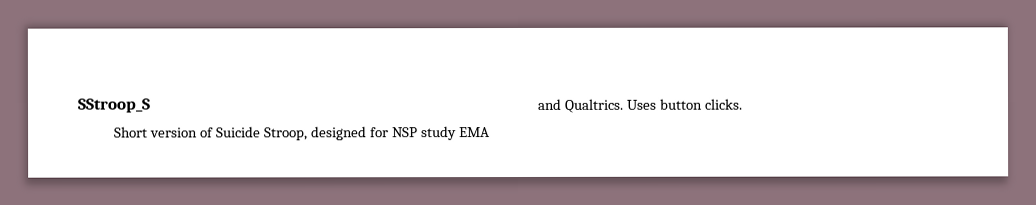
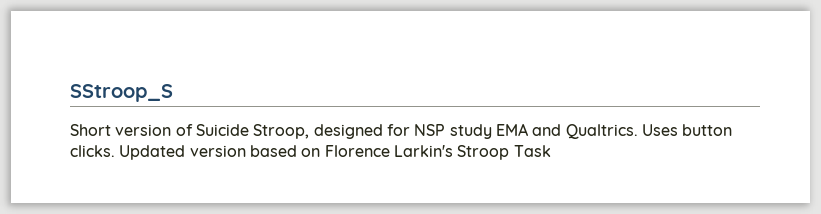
+ Updated version based on Florence Larkin's Stroop Task

